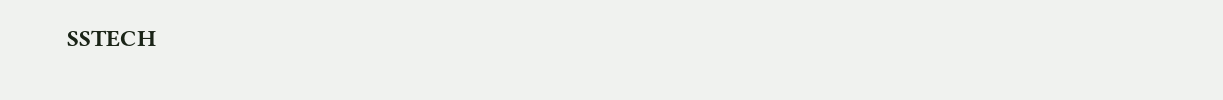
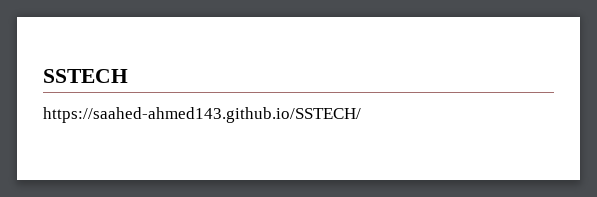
+ https://saahed-ahmed143.github.io/SSTECH/

